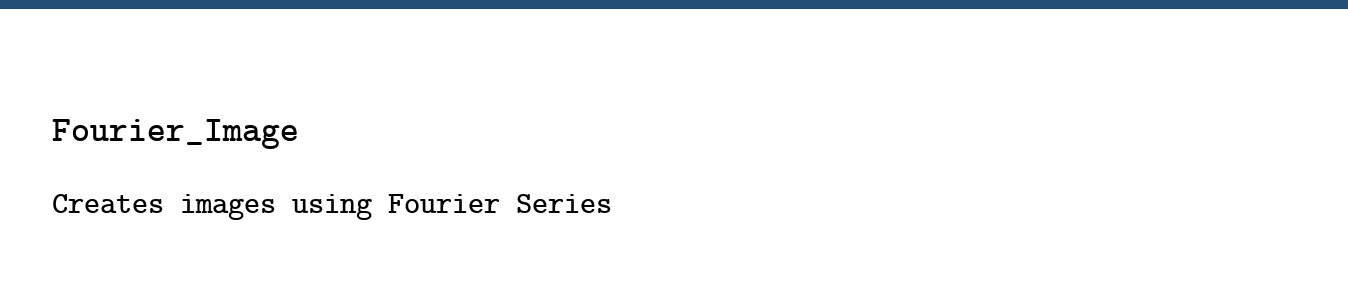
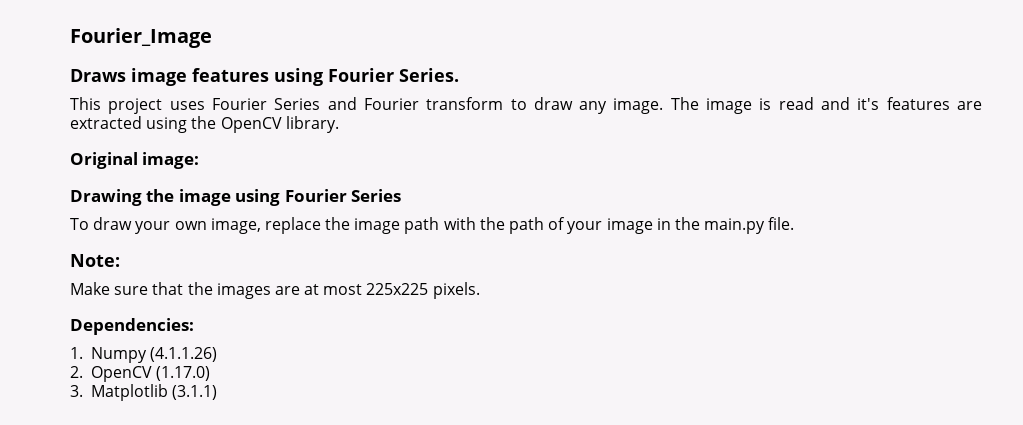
- Creates images using Fourier Series
+ Draws image features using Fourier Series.
+ This project uses Fourier Series and Fourier transform to draw any image. The image is read and it's features are extracted using the OpenCV library.
+ Original image:
+ Drawing the image using Fourier Series
+ To draw your own image, replace the image path with the path of your image in the main.py file.
+ Note:
+ Make sure that the images are at most 225x225 pixels.
+ Dependencies:
+ 1. Numpy (4.1.1.26)
+ 2. OpenCV (1.17.0)
+ 3. Matplotlib (3.1.1)

